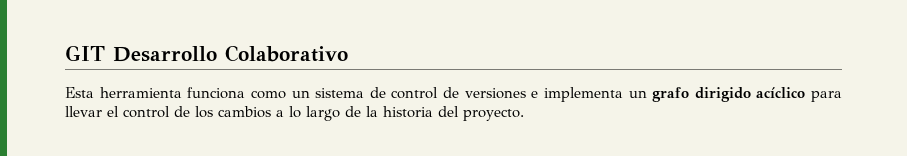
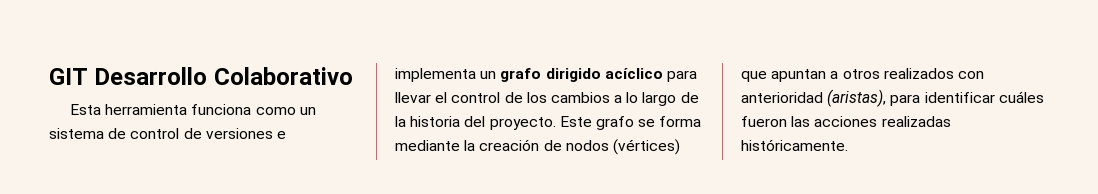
+ Este grafo se forma mediante la creación de nodos (vértices) que apuntan a otros realizados con anterioridad (aristas), para identificar cuáles fueron las acciones realizadas históricamente.

